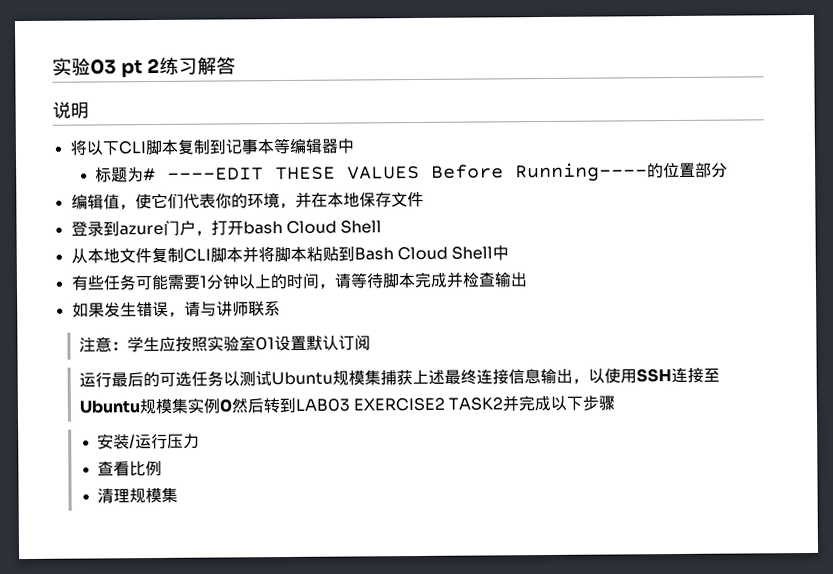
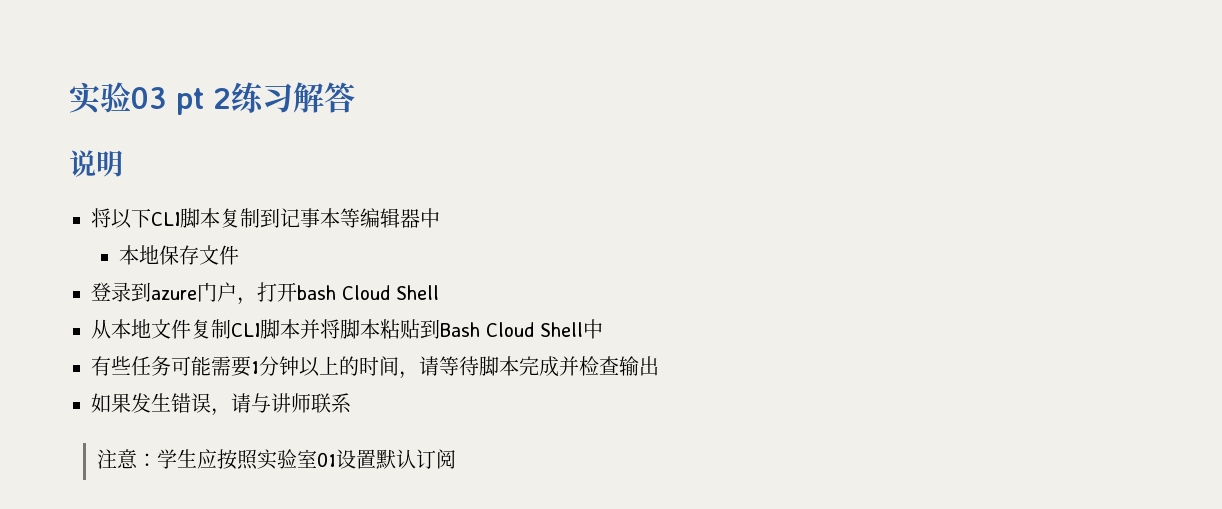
- 标题为# ----EDIT THESE VALUES Before Running----的位置部分
- 编辑值，使它们代表你的环境，并在本地保存文件
+ 本地保存文件
- 运行最后的可选任务以测试Ubuntu规模集捕获上述最终连接信息输出，以使用SSH连接至Ubuntu规模集实例0然后转到LAB03 EXERCISE2 TASK2并完成以下步骤
- 安装/运行压力
- 查看比例
- 清理规模集

